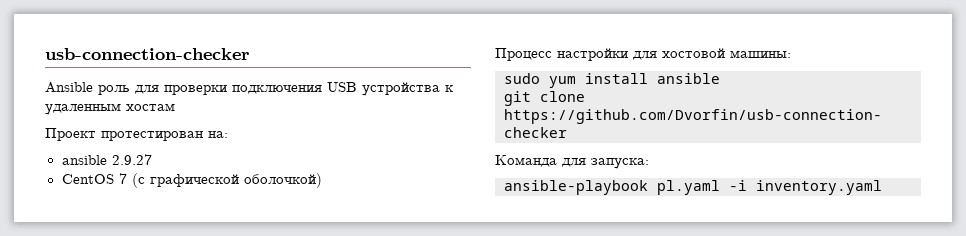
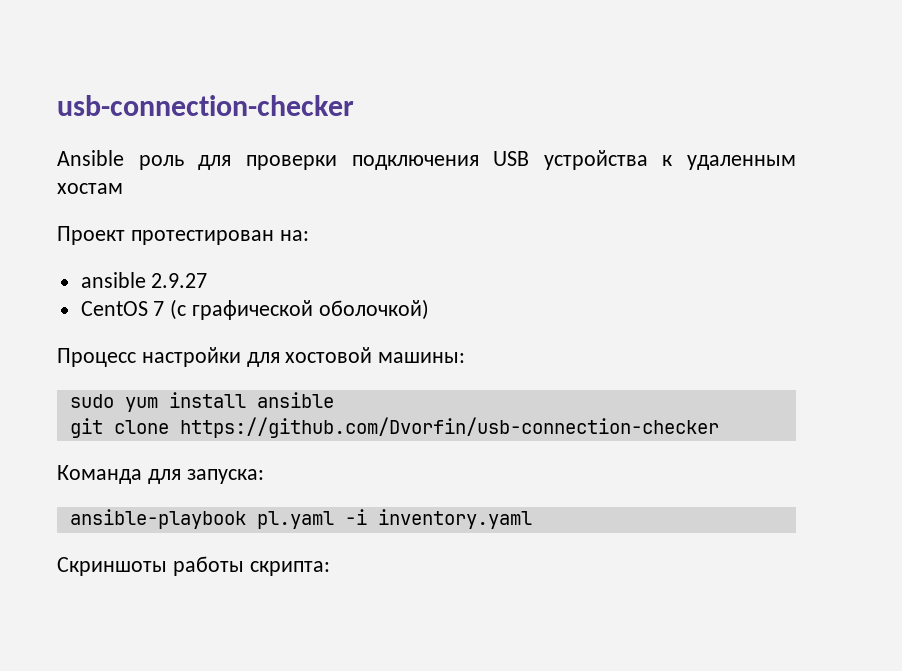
+ Скриншоты работы скрипта:

